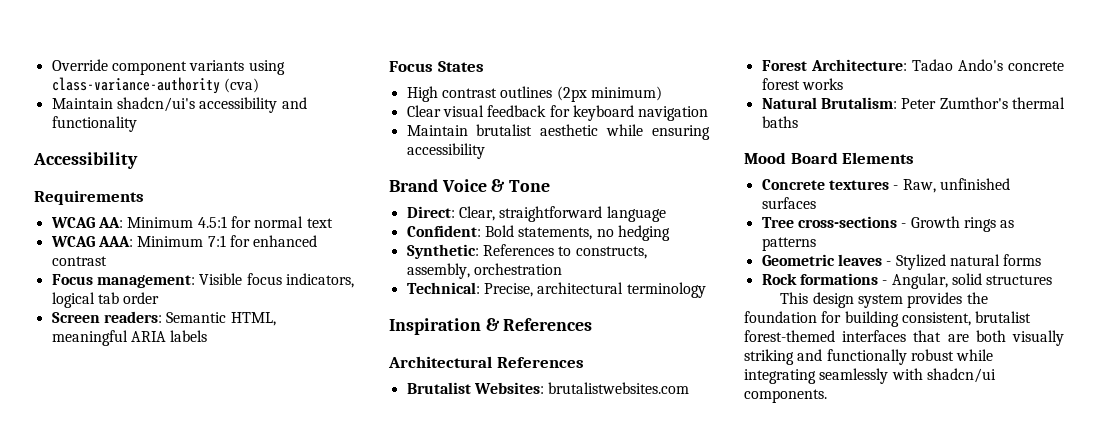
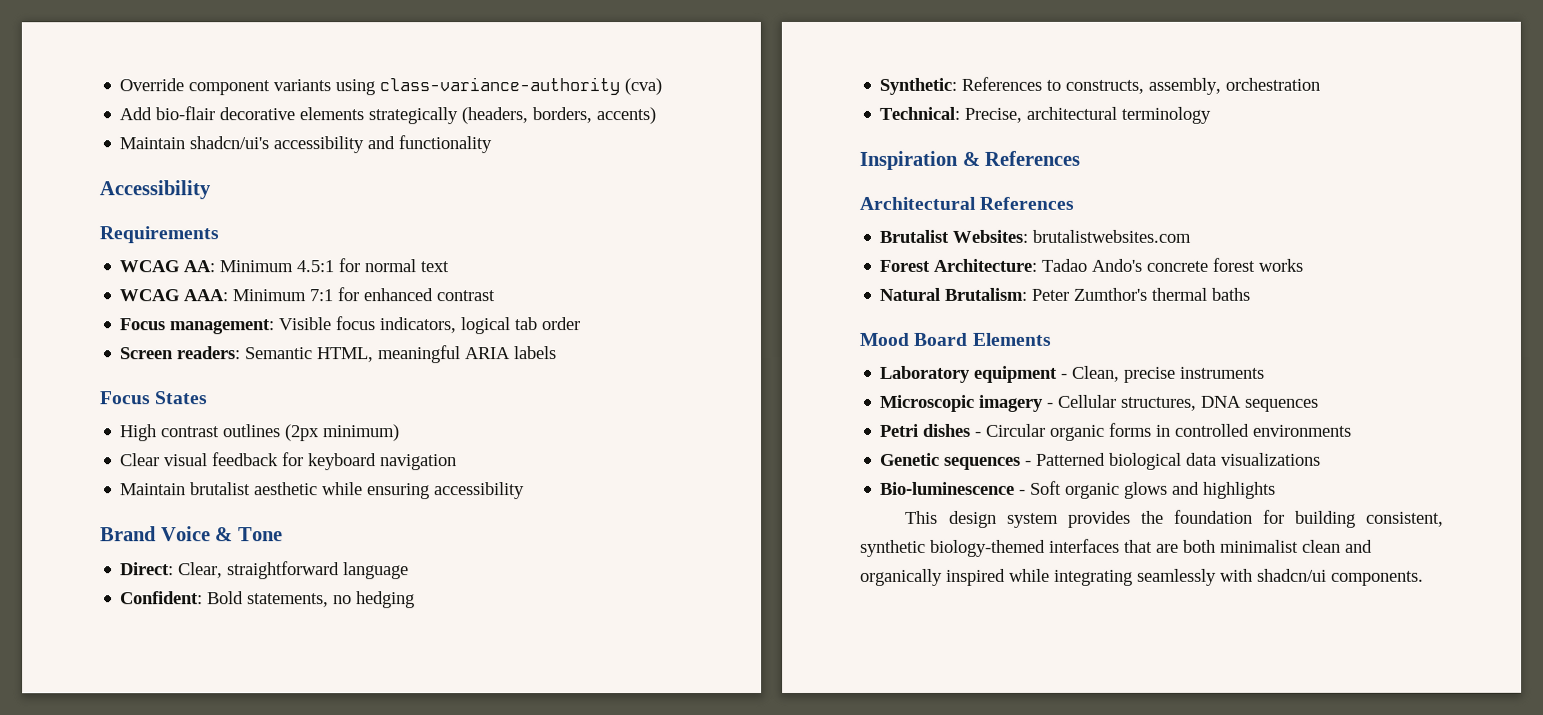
+ Add bio-flair decorative elements strategically (headers, borders, accents)
- Concrete textures - Raw, unfinished surfaces
- Tree cross-sections - Growth rings as patterns
- Geometric leaves - Stylized natural forms
- Rock formations - Angular, solid structures
+ Laboratory equipment - Clean, precise instruments
+ Microscopic imagery - Cellular structures, DNA sequences
+ Petri dishes - Circular organic forms in controlled environments
+ Genetic sequences - Patterned biological data visualizations
+ Bio-luminescence - Soft organic glows and highlights
- This design system provides the foundation for building consistent, brutalist forest-themed interfaces that are both visually striking and functionally robust while integrating seamlessly with shadcn/ui components.
+ This design system provides the foundation for building consistent, synthetic biology-themed interfaces that are both minimalist clean and organically inspired while integrating seamlessly with shadcn/ui components.

